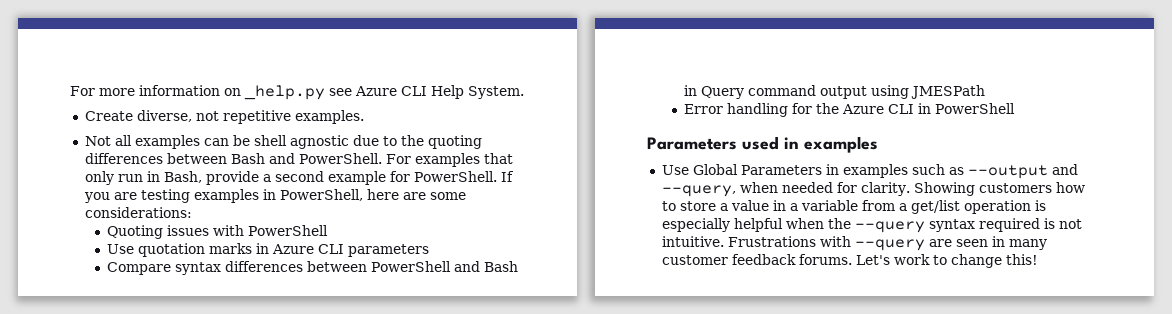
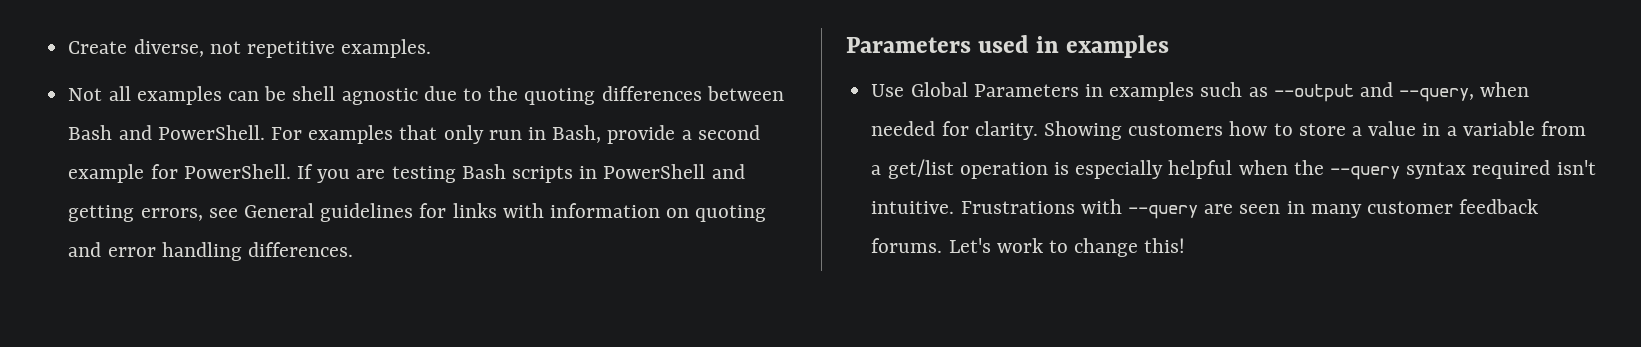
- For more information on _help.py see Azure CLI Help System.
- If you are testing examples in PowerShell, here are some considerations:
- Quoting issues with PowerShell
- Use quotation marks in Azure CLI parameters
- Compare syntax differences between PowerShell and Bash in Query command output using JMESPath
- Error handling for the Azure CLI in PowerShell
+ If you are testing Bash scripts in PowerShell and getting errors, see General guidelines for links with information on quoting and error handling differences.
- Showing customers how to store a value in a variable from a get/list operation is especially helpful when the --query syntax required is not intuitive.
+ Showing customers how to store a value in a variable from a get/list operation is especially helpful when the --query syntax required isn't intuitive.

